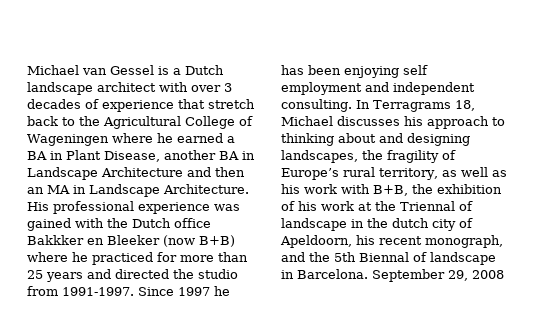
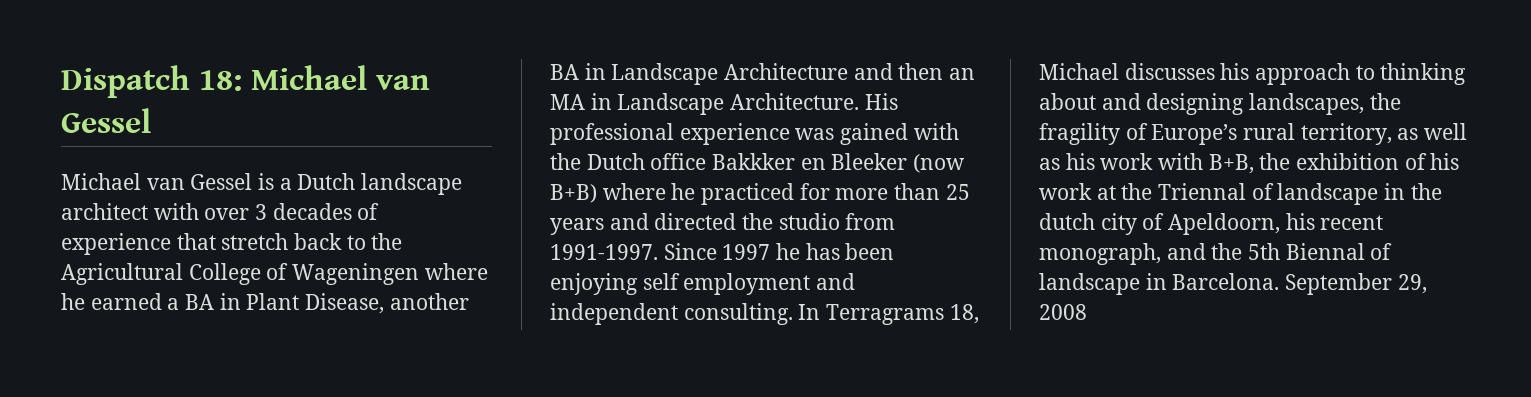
+ Dispatch 18: Michael van Gessel

